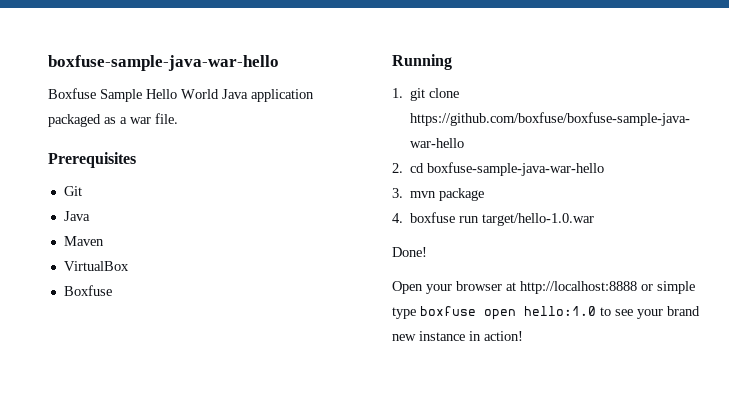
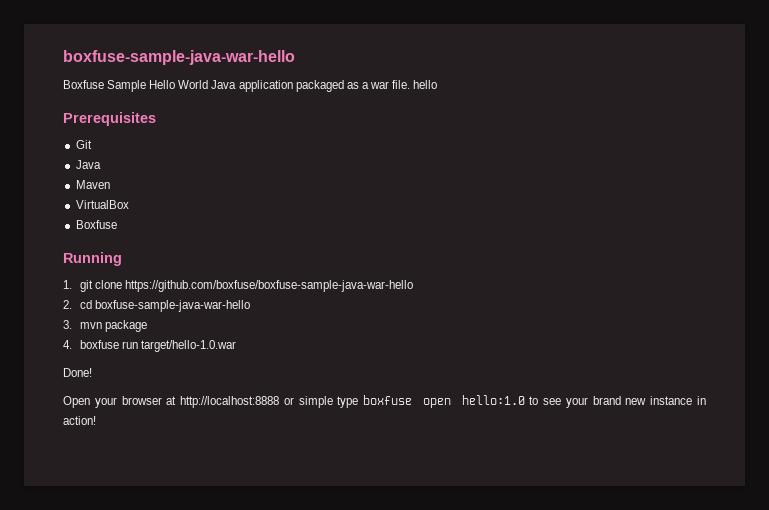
- Boxfuse Sample Hello World Java application packaged as a war file.
+ Boxfuse Sample Hello World Java application packaged as a war file. hello

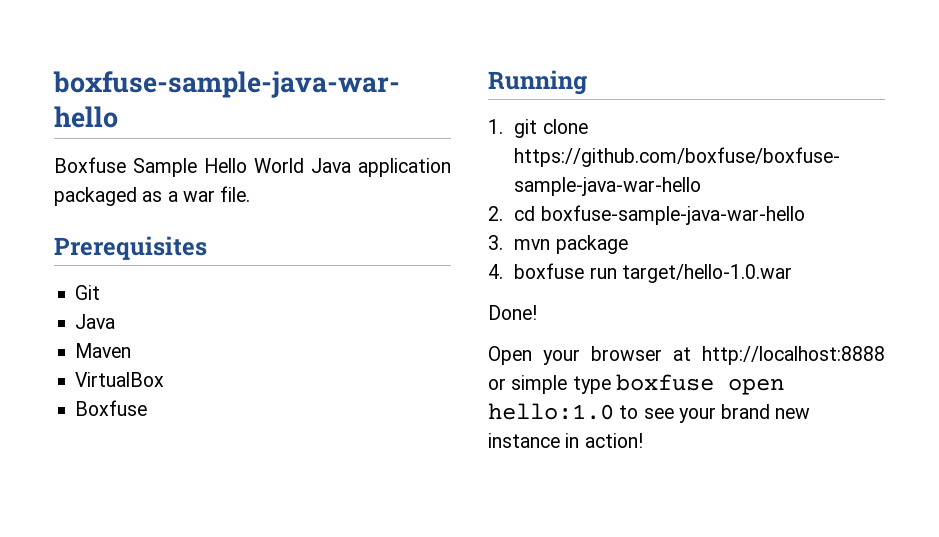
- Boxfuse Sample Hello World Java application packaged as a war file. hello
+ Boxfuse Sample Hello World Java application packaged as a war file.

